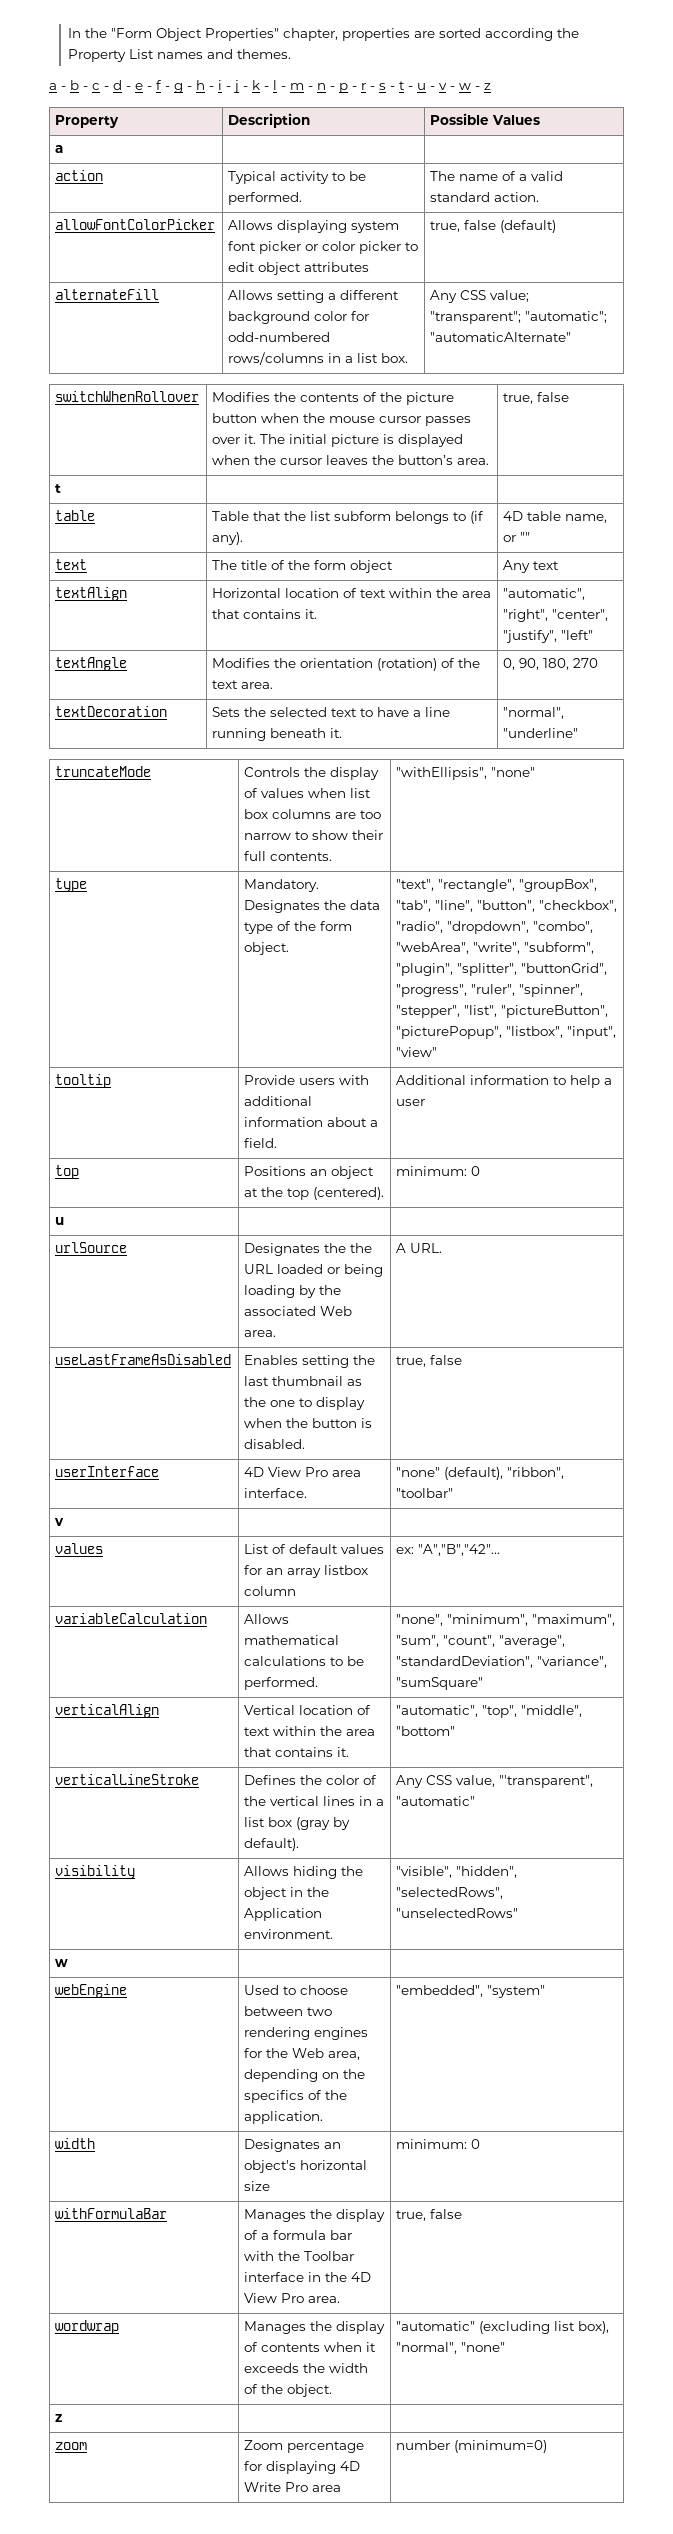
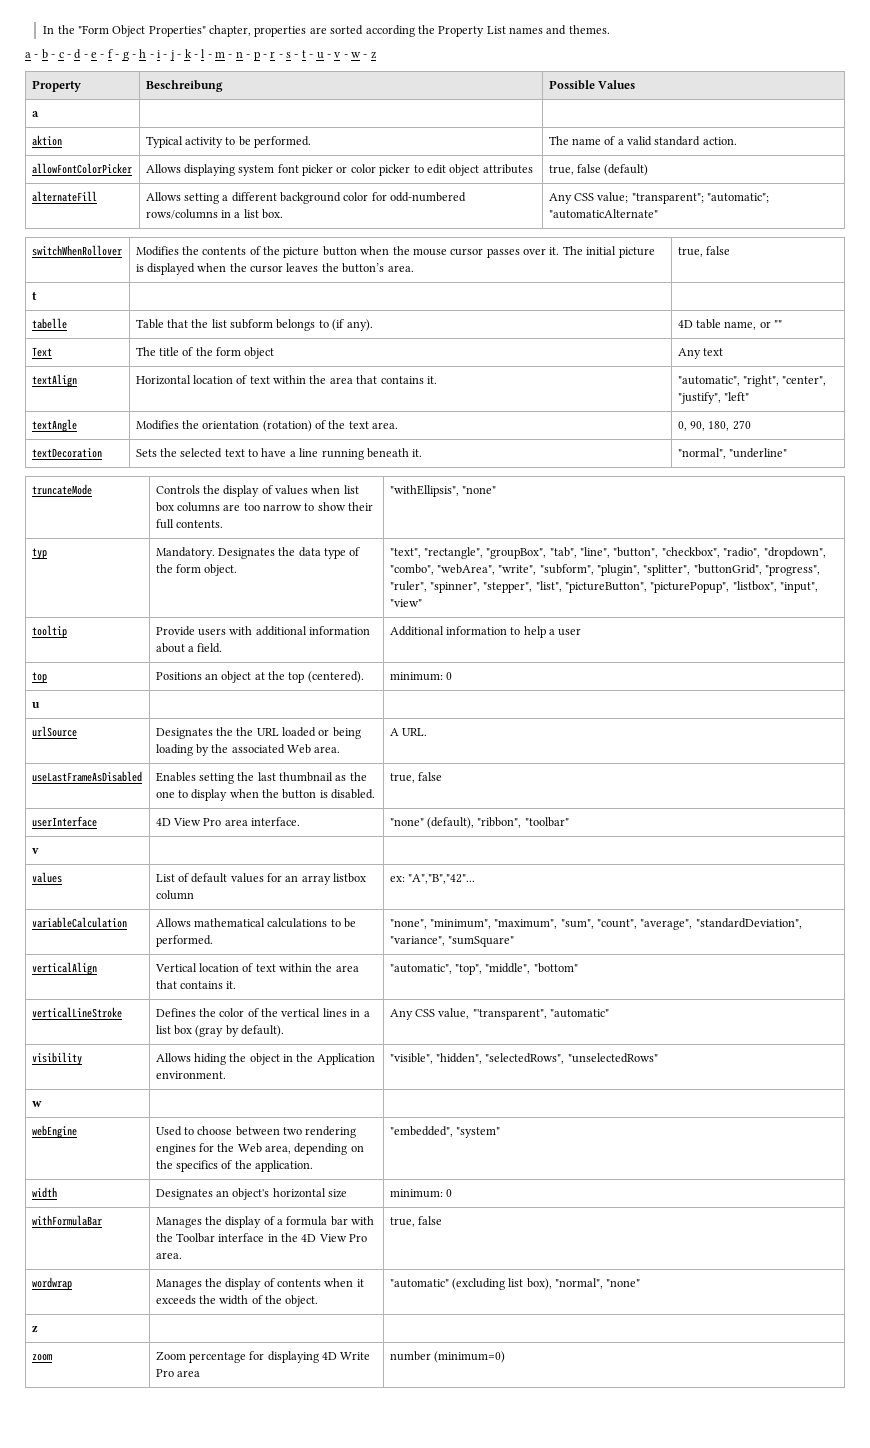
- Property | Description | Possible Values
+ Property | Beschreibung | Possible Values
- action | Typical activity to be performed. | The name of a valid standard action.
+ aktion | Typical activity to be performed. | The name of a valid standard action.
- table | Table that the list subform belongs to (if any). | 4D table name, or ""
+ tabelle | Table that the list subform belongs to (if any). | 4D table name, or ""
- text | The title of the form object | Any text
+ Text | The title of the form object | Any text
- type | Mandatory. Designates the data type of the form object. | "text", "rectangle", "groupBox", "tab", "line", "button", "checkbox", "radio", "dropdown", "combo", "webArea", "write", "subform", "plugin", "splitter", "buttonGrid", "progress", "ruler", "spinner", "stepper", "list", "pictureButton", "picturePopup", "listbox", "input", "view"
+ typ | Mandatory. Designates the data type of the form object. | "text", "rectangle", "groupBox", "tab", "line", "button", "checkbox", "radio", "dropdown", "combo", "webArea", "write", "subform", "plugin", "splitter", "buttonGrid", "progress", "ruler", "spinner", "stepper", "list", "pictureButton", "picturePopup", "listbox", "input", "view"

